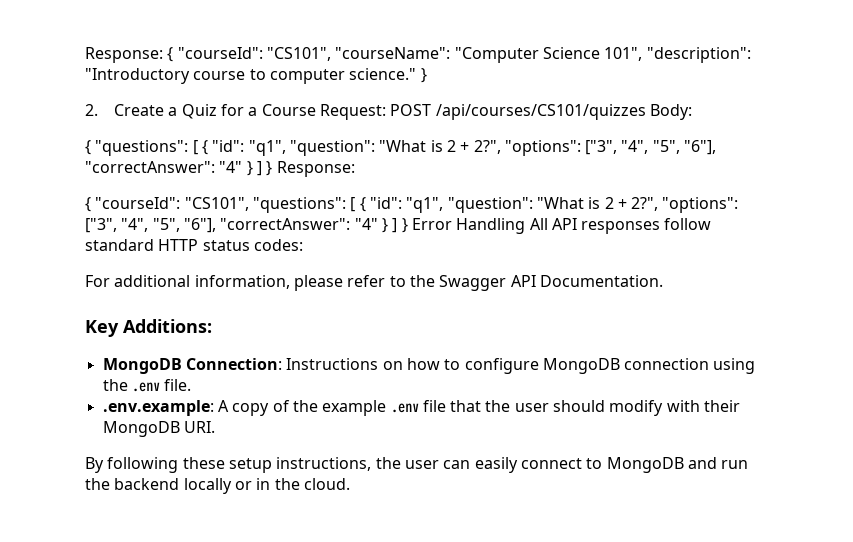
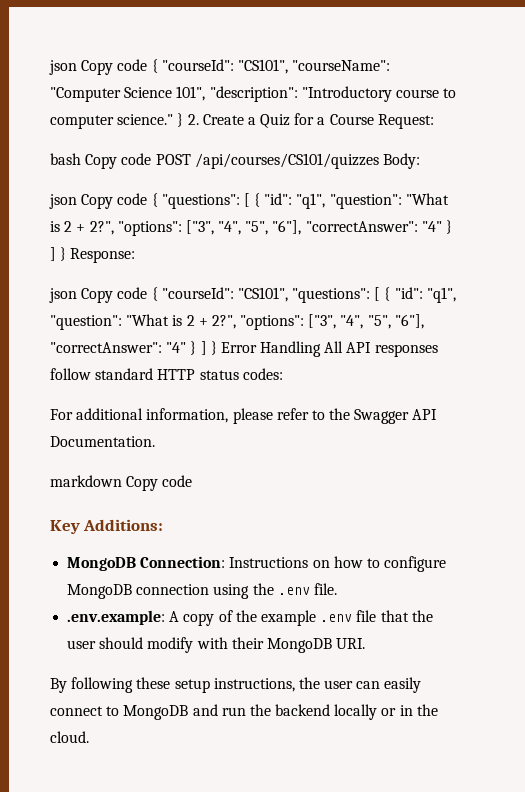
- Response: { "courseId": "CS101", "courseName": "Computer Science 101", "description": "Introductory course to computer science." }
- 2. Create a Quiz for a Course Request: POST /api/courses/CS101/quizzes Body:
+ json Copy code { "courseId": "CS101", "courseName": "Computer Science 101", "description": "Introductory course to computer science." } 2. Create a Quiz for a Course Request:
+ bash Copy code POST /api/courses/CS101/quizzes Body:
- { "questions": [ { "id": "q1", "question": "What is 2 + 2?", "options": ["3", "4", "5", "6"], "correctAnswer": "4" } ] } Response:
+ json Copy code { "questions": [ { "id": "q1", "question": "What is 2 + 2?", "options": ["3", "4", "5", "6"], "correctAnswer": "4" } ] } Response:
- { "courseId": "CS101", "questions": [ { "id": "q1", "question": "What is 2 + 2?", "options": ["3", "4", "5", "6"], "correctAnswer": "4" } ] } Error Handling All API responses follow standard HTTP status codes:
+ json Copy code { "courseId": "CS101", "questions": [ { "id": "q1", "question": "What is 2 + 2?", "options": ["3", "4", "5", "6"], "correctAnswer": "4" } ] } Error Handling All API responses follow standard HTTP status codes:
+ markdown Copy code

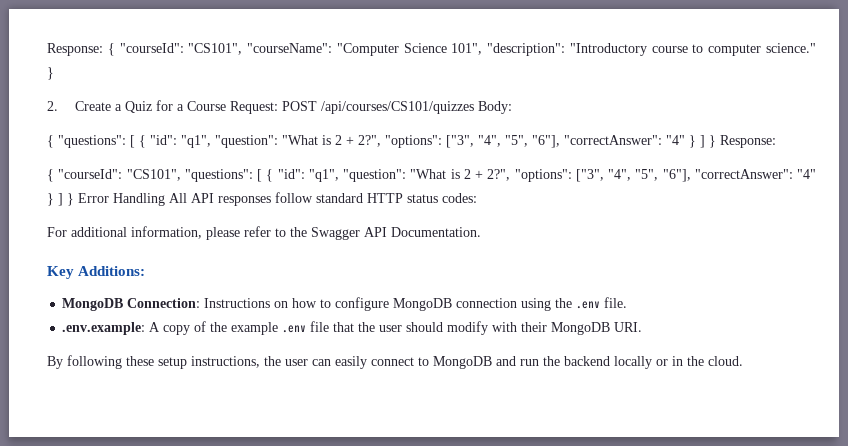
- json Copy code { "courseId": "CS101", "courseName": "Computer Science 101", "description": "Introductory course to computer science." } 2. Create a Quiz for a Course Request:
- bash Copy code POST /api/courses/CS101/quizzes Body:
+ Response: { "courseId": "CS101", "courseName": "Computer Science 101", "description": "Introductory course to computer science." }
+ 2. Create a Quiz for a Course Request: POST /api/courses/CS101/quizzes Body:
- json Copy code { "questions": [ { "id": "q1", "question": "What is 2 + 2?", "options": ["3", "4", "5", "6"], "correctAnswer": "4" } ] } Response:
+ { "questions": [ { "id": "q1", "question": "What is 2 + 2?", "options": ["3", "4", "5", "6"], "correctAnswer": "4" } ] } Response:
- json Copy code { "courseId": "CS101", "questions": [ { "id": "q1", "question": "What is 2 + 2?", "options": ["3", "4", "5", "6"], "correctAnswer": "4" } ] } Error Handling All API responses follow standard HTTP status codes:
+ { "courseId": "CS101", "questions": [ { "id": "q1", "question": "What is 2 + 2?", "options": ["3", "4", "5", "6"], "correctAnswer": "4" } ] } Error Handling All API responses follow standard HTTP status codes:
- markdown Copy code

